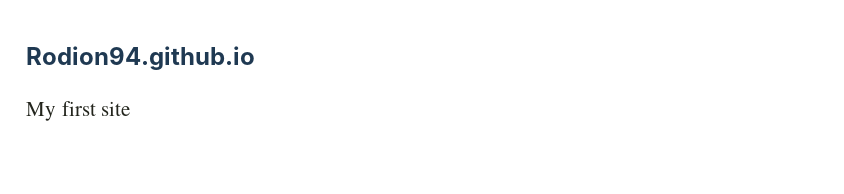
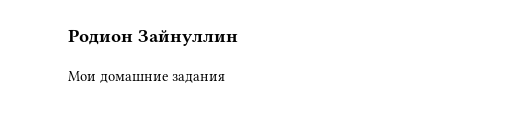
- Rodion94.github.io
- My first site
+ Родион Зайнуллин
+ Мои домашние задания

